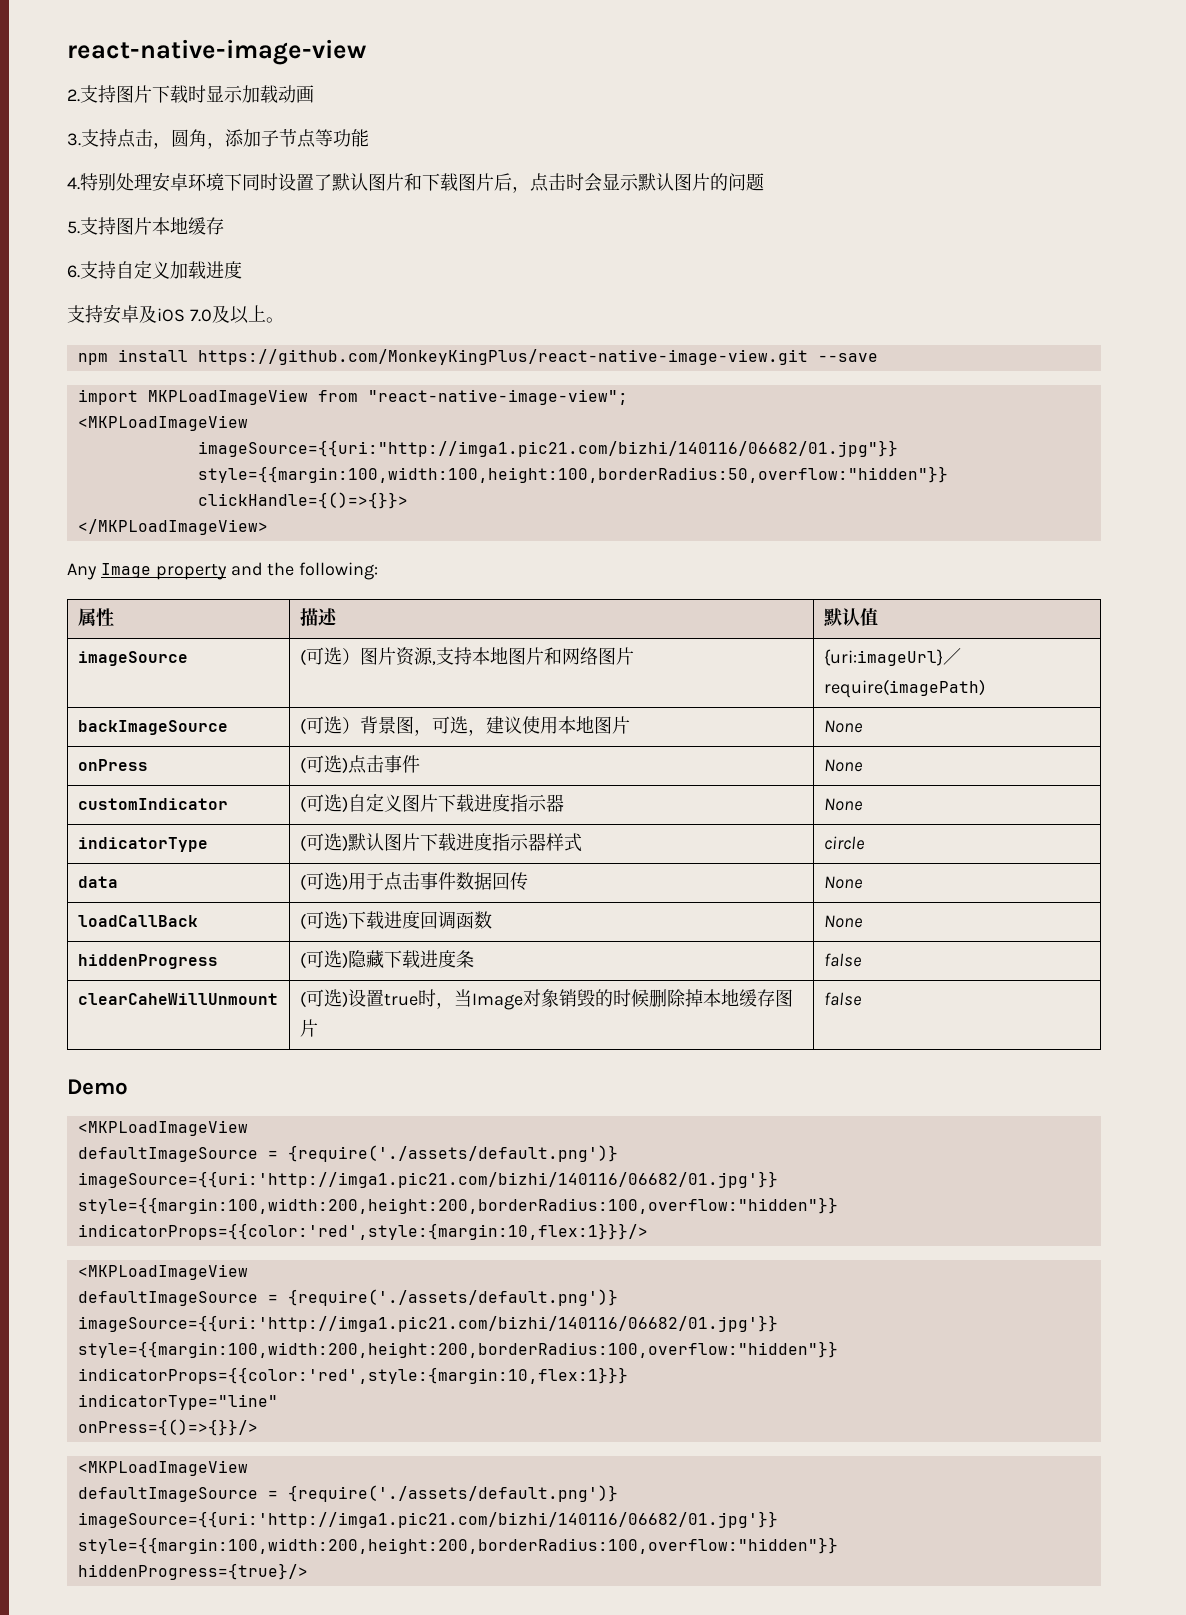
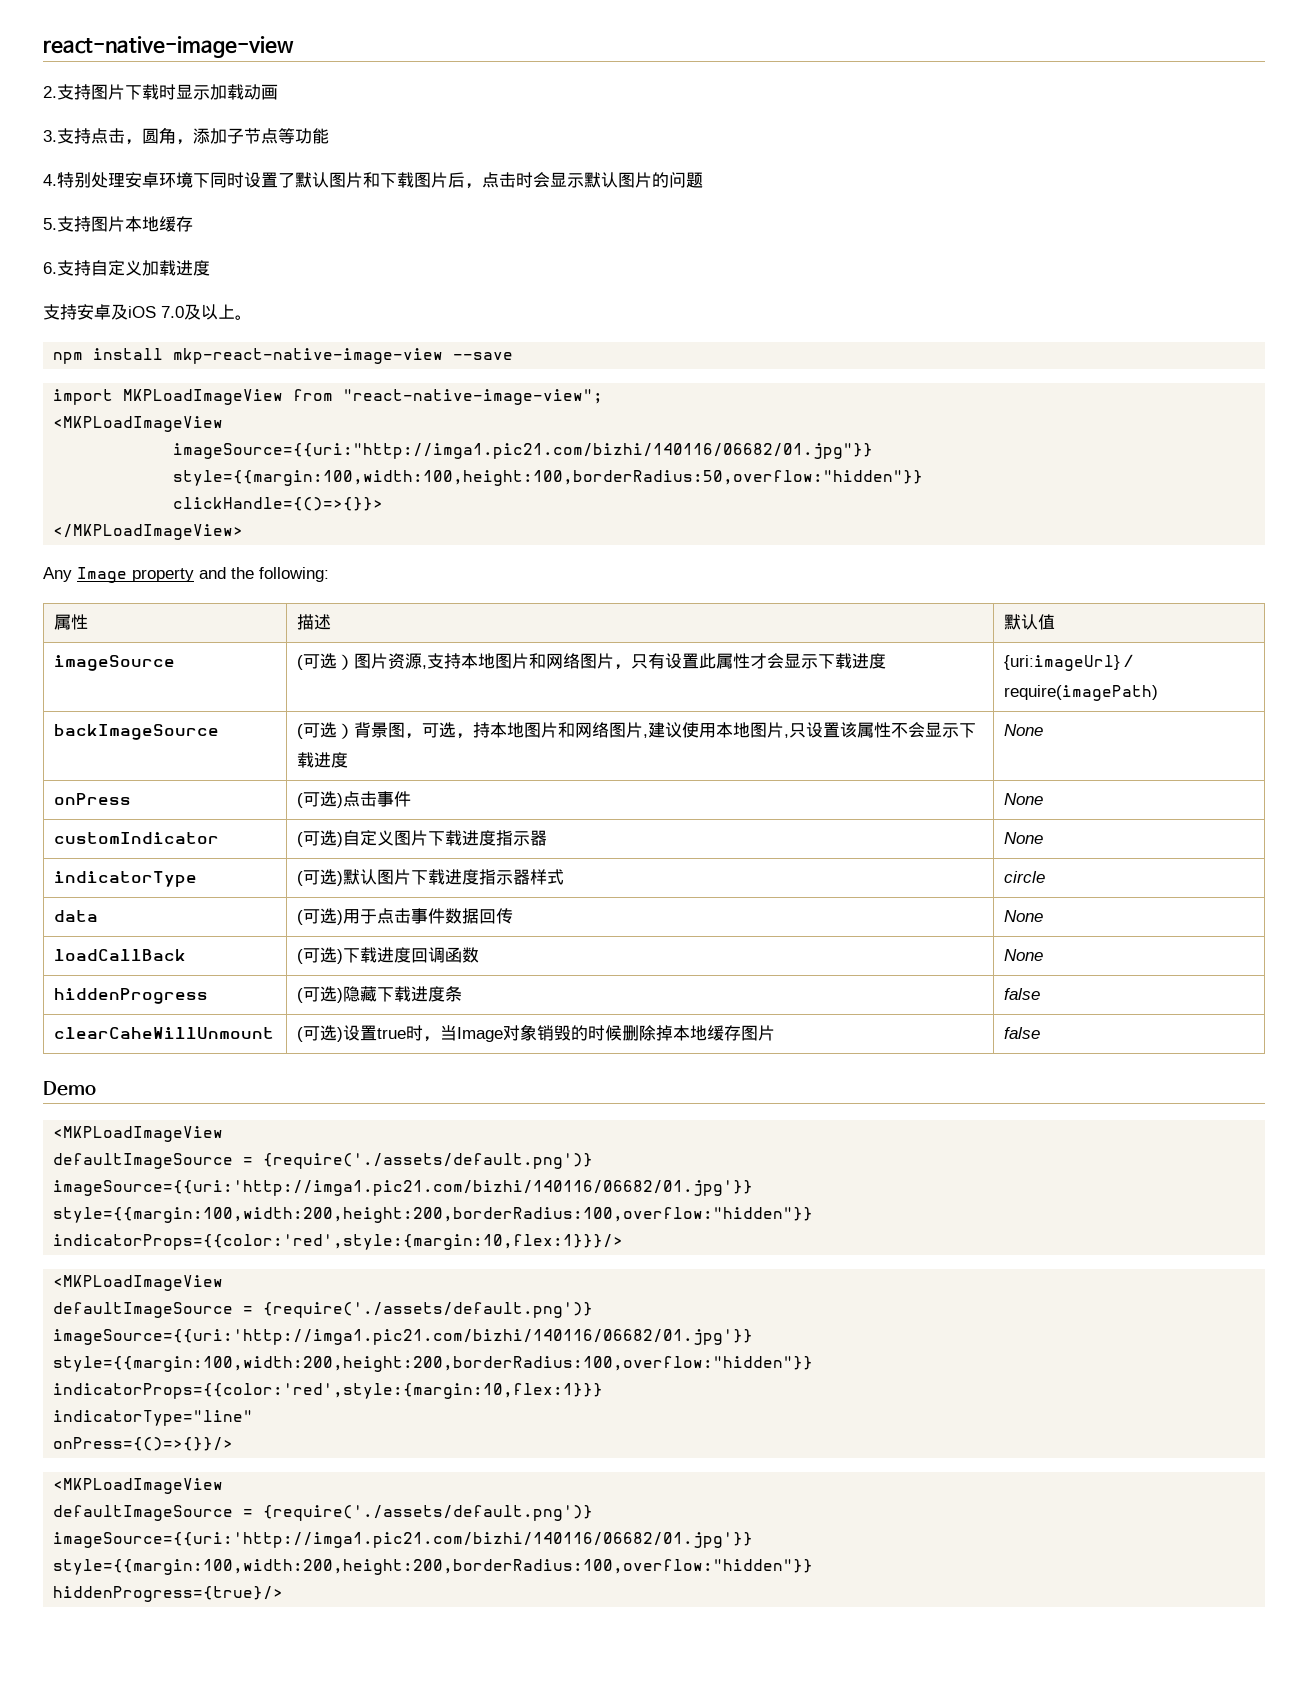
- npm install https://github.com/MonkeyKingPlus/react-native-image-view.git --save
+ npm install mkp-react-native-image-view --save
- imageSource | (可选）图片资源,支持本地图片和网络图片 | {uri:imageUrl}／require(imagePath)
+ imageSource | (可选）图片资源,支持本地图片和网络图片，只有设置此属性才会显示下载进度 | {uri:imageUrl}／require(imagePath)
- backImageSource | (可选）背景图，可选，建议使用本地图片 | None
+ backImageSource | (可选）背景图，可选，持本地图片和网络图片,建议使用本地图片,只设置该属性不会显示下载进度 | None

